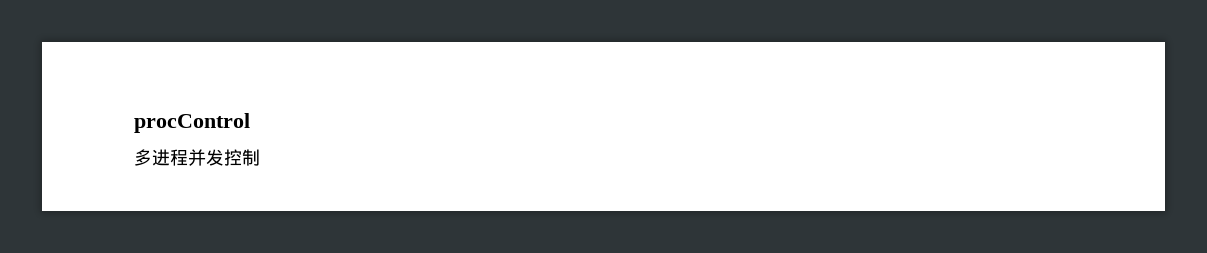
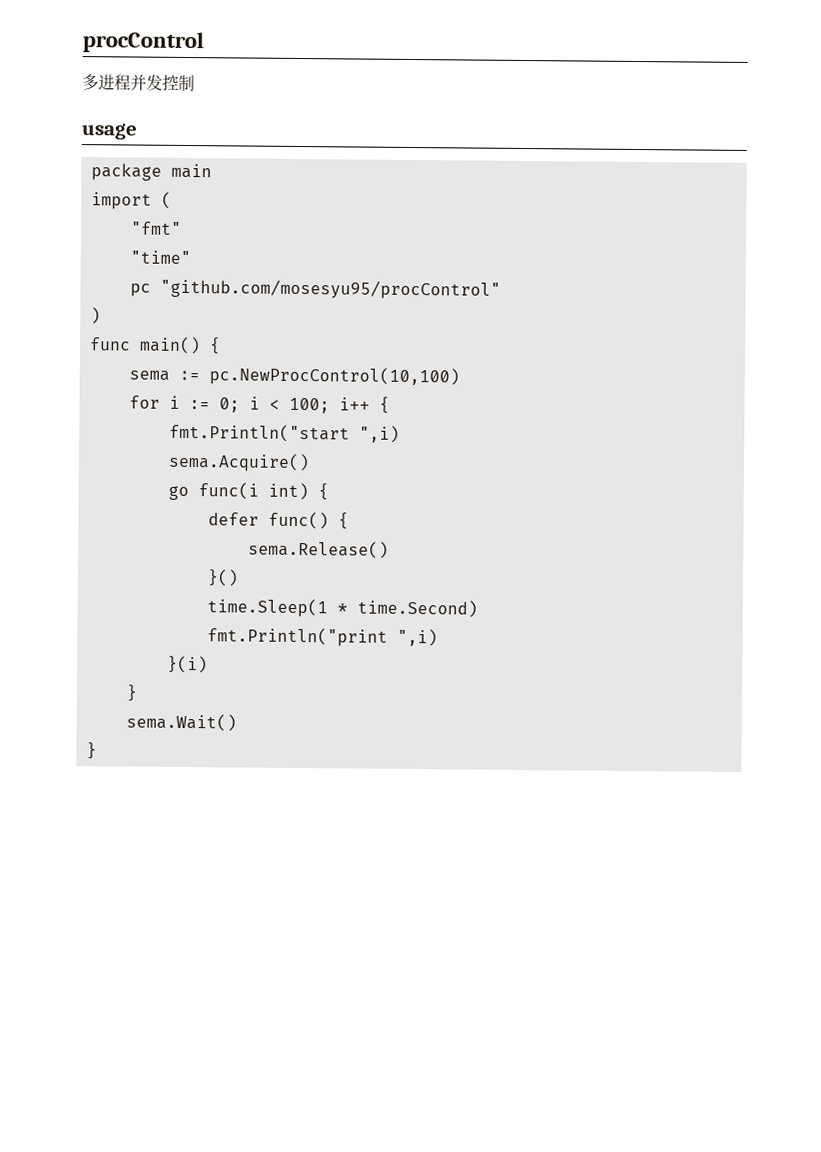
+ usage
+ package main
+ import (
+ "fmt"
+ "time"
+ pc "github.com/mosesyu95/procControl"
+ )
+ func main() {
+ sema := pc.NewProcControl(10,100)
+ for i := 0; i < 100; i++ {
+ fmt.Println("start ",i)
+ sema.Acquire()
+ go func(i int) {
+ defer func() {
+ sema.Release()
+ }()
+ time.Sleep(1 * time.Second)
+ fmt.Println("print ",i)
+ }(i)
+ }
+ sema.Wait()
+ }

